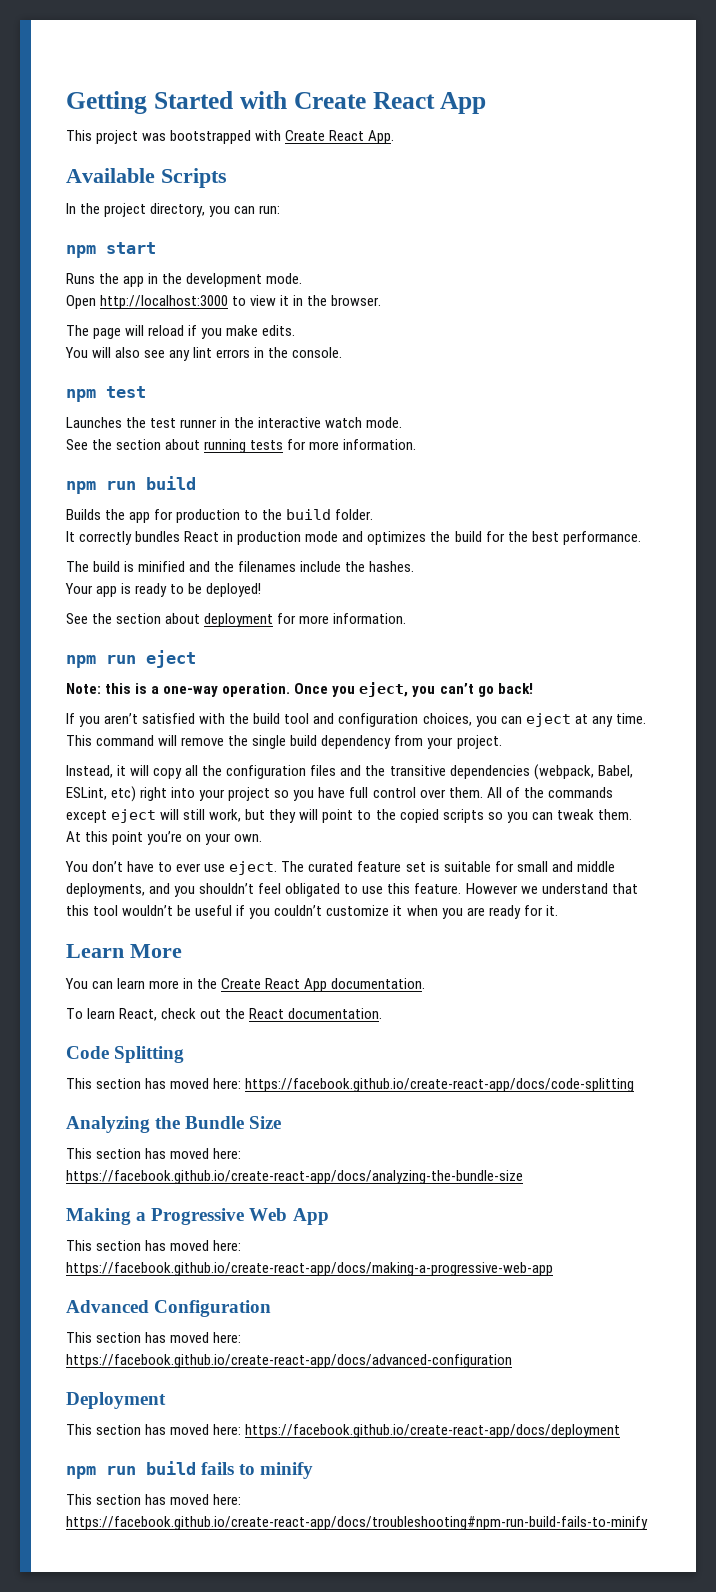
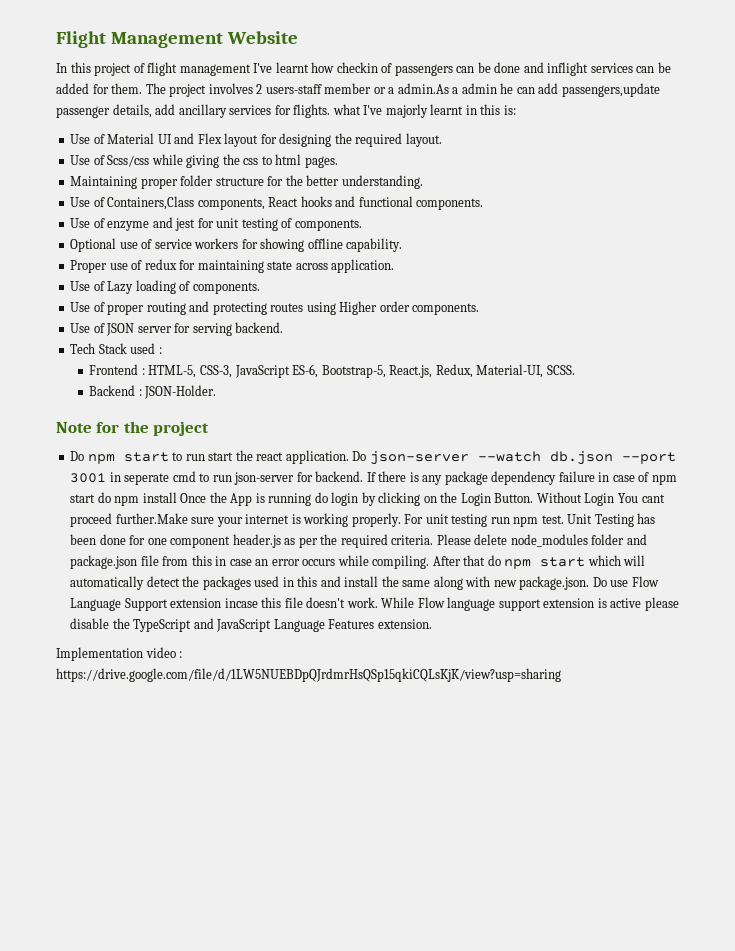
- Getting Started with Create React App
- This project was bootstrapped with Create React App.
- Available Scripts
- In the project directory, you can run:
- npm start
- Runs the app in the development mode.
- Open http://localhost:3000 to view it in the browser.
- The page will reload if you make edits.
- You will also see any lint errors in the console.
- npm test
- Launches the test runner in the interactive watch mode.
- See the section about running tests for more information.
- npm run build
- Builds the app for production to the build folder.
- It correctly bundles React in production mode and optimizes the build for the best performance.
- The build is minified and the filenames include the hashes.
- Your app is ready to be deployed!
- See the section about deployment for more information.
- npm run eject
- Note: this is a one-way operation. Once you eject, you can’t go back!
- If you aren’t satisfied with the build tool and configuration choices, you can eject at any time. This command will remove the single build dependency from your project.
- Instead, it will copy all the configuration files and the transitive dependencies (webpack, Babel, ESLint, etc) right into your project so you have full control over them. All of the commands except eject will still work, but they will point to the copied scripts so you can tweak them. At this point you’re on your own.
- You don’t have to ever use eject. The curated feature set is suitable for small and middle deployments, and you shouldn’t feel obligated to use this feature. However we understand that this tool wouldn’t be useful if you couldn’t customize it when you are ready for it.
- Learn More
- You can learn more in the Create React App documentation.
- To learn React, check out the React documentation.
- Code Splitting
- This section has moved here: https://facebook.github.io/create-react-app/docs/code-splitting
- Analyzing the Bundle Size
- This section has moved here: https://facebook.github.io/create-react-app/docs/analyzing-the-bundle-size
- Making a Progressive Web App
- This section has moved here: https://facebook.github.io/create-react-app/docs/making-a-progressive-web-app
- Advanced Configuration
- This section has moved here: https://facebook.github.io/create-react-app/docs/advanced-configuration
- Deployment
- This section has moved here: https://facebook.github.io/create-react-app/docs/deployment
- npm run build fails to minify
- This section has moved here: https://facebook.github.io/create-react-app/docs/troubleshooting#npm-run-build-fails-to-minify
+ Flight Management Website
+ In this project of flight management I've learnt how checkin of passengers can be done and inflight services can be added for them. The project involves 2 users-staff member or a admin.As a admin he can add passengers,update passenger details, add ancillary services for flights. what I've majorly learnt in this is:
+ Use of Material UI and Flex layout for designing the required layout.
+ Use of Scss/css while giving the css to html pages.
+ Maintaining proper folder structure for the better understanding.
+ Use of Containers,Class components, React hooks and functional components.
+ Use of enzyme and jest for unit testing of components.
+ Optional use of service workers for showing offline capability.
+ Proper use of redux for maintaining state across application.
+ Use of Lazy loading of components.
+ Use of proper routing and protecting routes using Higher order components.
+ Use of JSON server for serving backend.
+ Tech Stack used :
+ Frontend : HTML-5, CSS-3, JavaScript ES-6, Bootstrap-5, React.js, Redux, Material-UI, SCSS.
+ Backend : JSON-Holder.
+ Note for the project
+ Do npm start to run start the react application. Do json-server --watch db.json --port 3001 in seperate cmd to run json-server for backend. If there is any package dependency failure in case of npm start do npm install Once the App is running do login by clicking on the Login Button. Without Login You cant proceed further.Make sure your internet is working properly. For unit testing run npm test. Unit Testing has been done for one component header.js as per the required criteria. Please delete node_modules folder and package.json file from this in case an error occurs while compiling. After that do npm start which will automatically detect the packages used in this and install the same along with new package.json. Do use Flow Language Support extension incase this file doesn't work. While Flow language support extension is active please disable the TypeScript and JavaScript Language Features extension.
+ Implementation video : https://drive.google.com/file/d/1LW5NUEBDpQJrdmrHsQSp15qkiCQLsKjK/view?usp=sharing

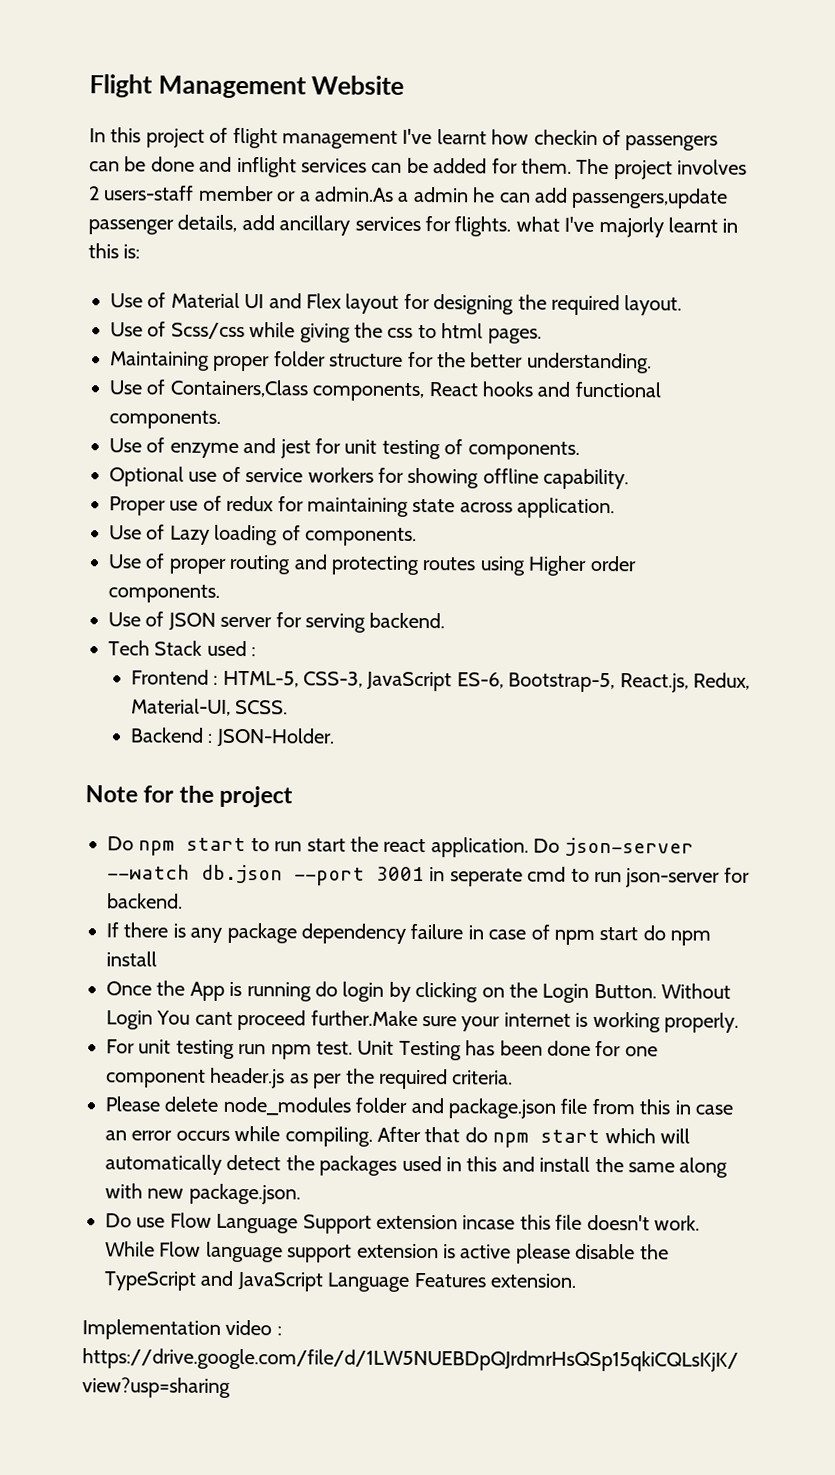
- Do json-server --watch db.json --port 3001 in seperate cmd to run json-server for backend. If there is any package dependency failure in case of npm start do npm install Once the App is running do login by clicking on the Login Button.
+ Do json-server --watch db.json --port 3001 in seperate cmd to run json-server for backend.
+ If there is any package dependency failure in case of npm start do npm install
+ Once the App is running do login by clicking on the Login Button.
- Without Login You cant proceed further.Make sure your internet is working properly. For unit testing run npm test.
+ Without Login You cant proceed further.Make sure your internet is working properly.
+ For unit testing run npm test.
- Unit Testing has been done for one component header.js as per the required criteria. Please delete node_modules folder and package.json file from this in case an error occurs while compiling.
+ Unit Testing has been done for one component header.js as per the required criteria.
+ Please delete node_modules folder and package.json file from this in case an error occurs while compiling.
- After that do npm start which will automatically detect the packages used in this and install the same along with new package.json. Do use Flow Language Support extension incase this file doesn't work.
+ After that do npm start which will automatically detect the packages used in this and install the same along with new package.json.
+ Do use Flow Language Support extension incase this file doesn't work.

